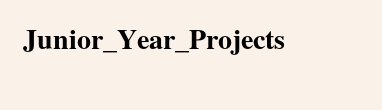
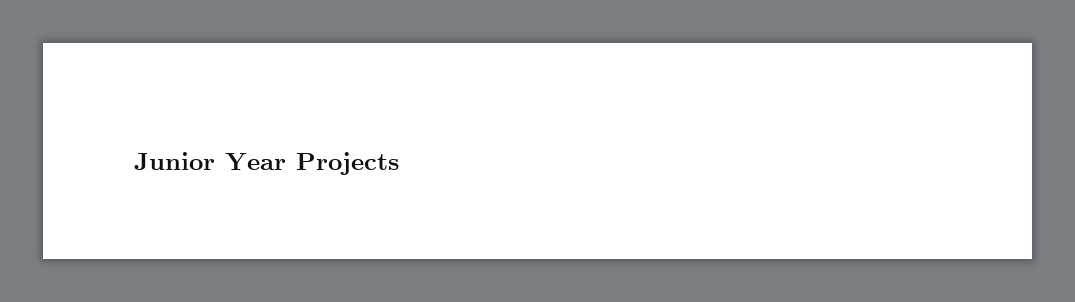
- Junior_Year_Projects
+ Junior Year Projects

